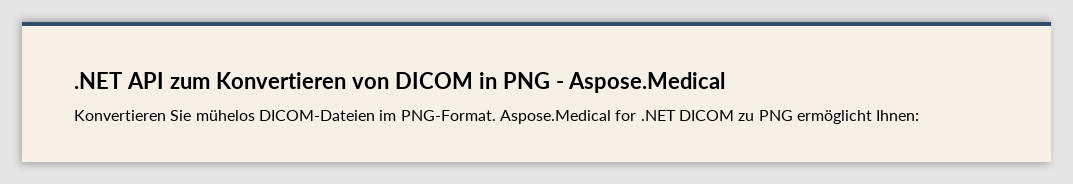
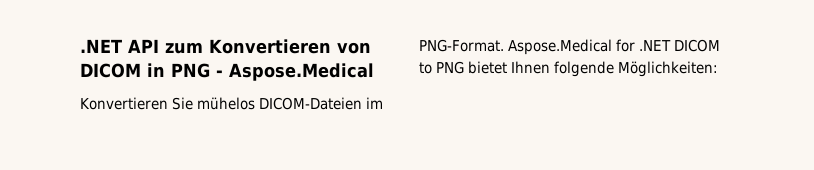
- Aspose.Medical for .NET DICOM zu PNG ermöglicht Ihnen:
+ Aspose.Medical for .NET DICOM to PNG bietet Ihnen folgende Möglichkeiten:

